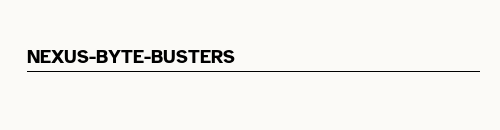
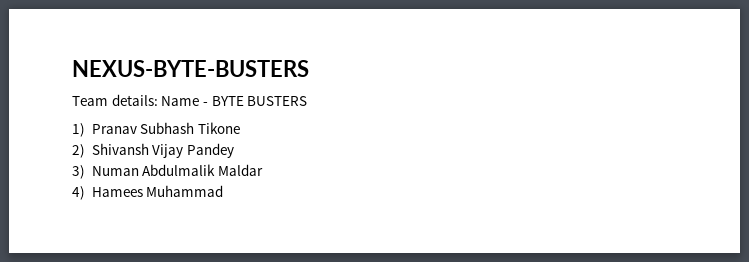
+ Team details: Name - BYTE BUSTERS
+ 1) Pranav Subhash Tikone
+ 2) Shivansh Vijay Pandey
+ 3) Numan Abdulmalik Maldar
+ 4) Hamees Muhammad

